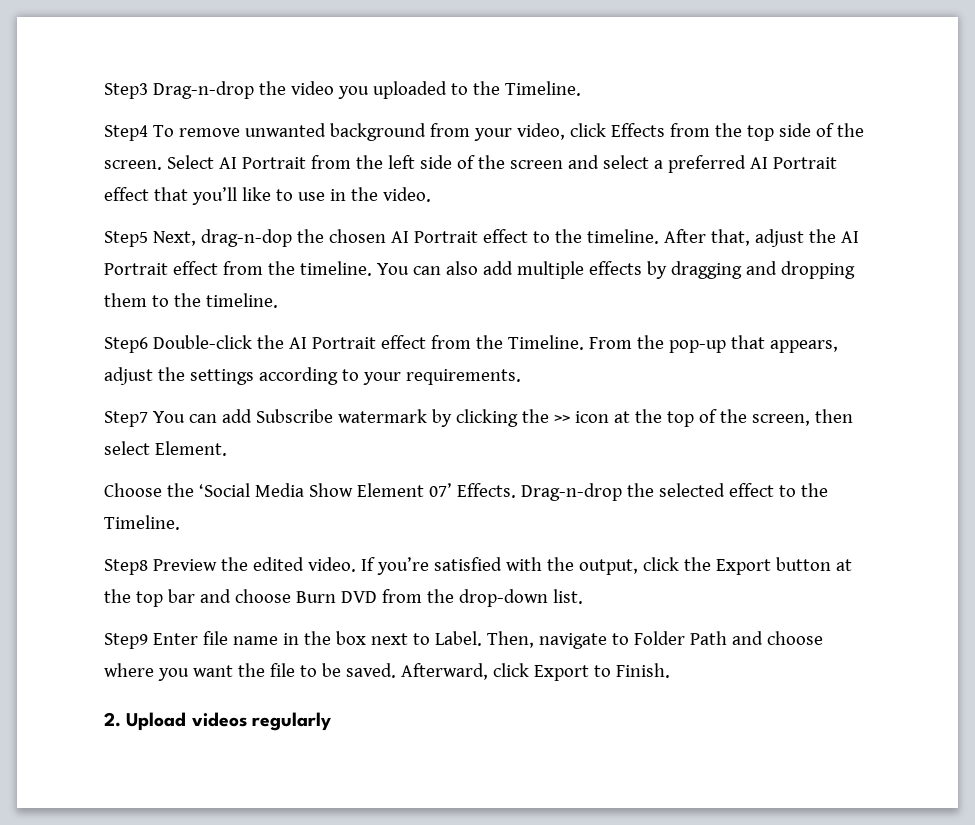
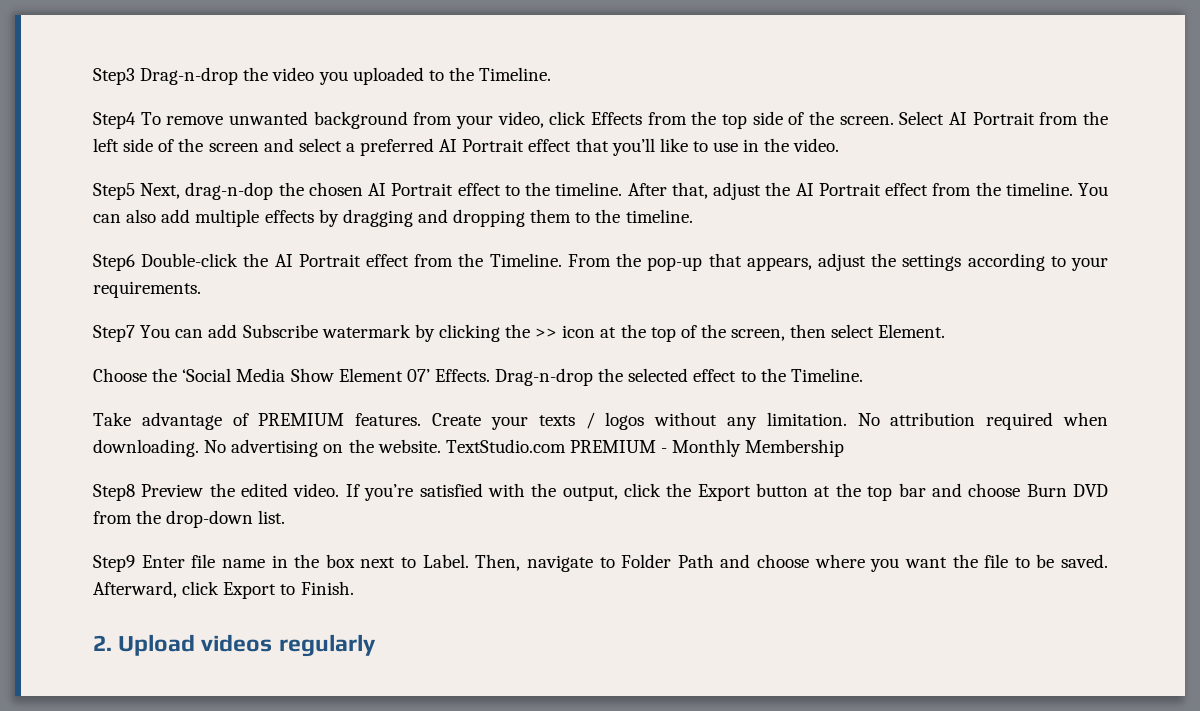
+ Take advantage of PREMIUM features. Create your texts / logos without any limitation. No attribution required when downloading. No advertising on the website. TextStudio.com PREMIUM - Monthly Membership

